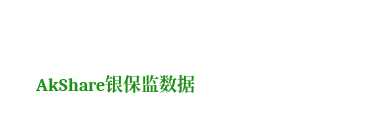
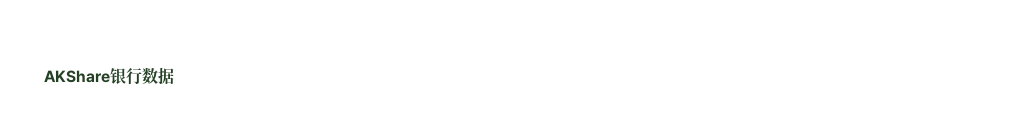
- AkShare银保监数据
+ AKShare银行数据

